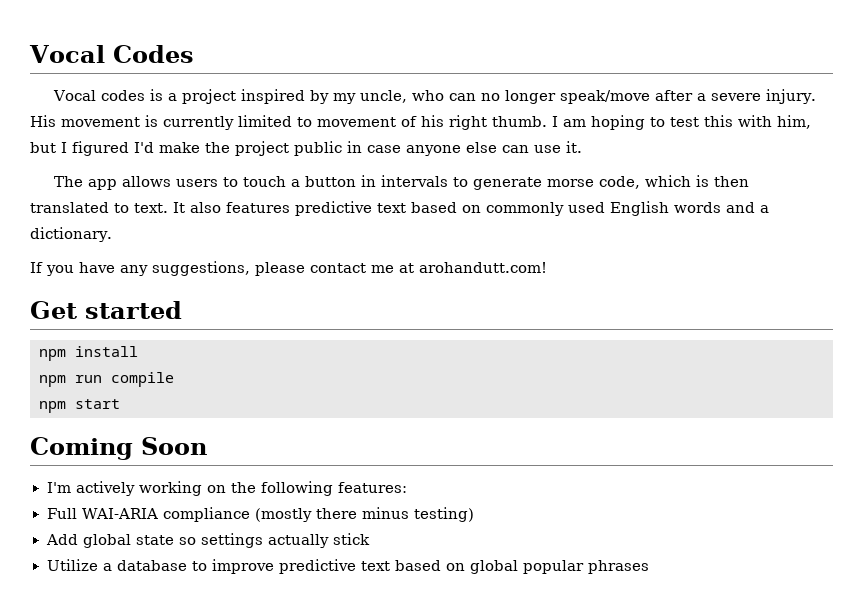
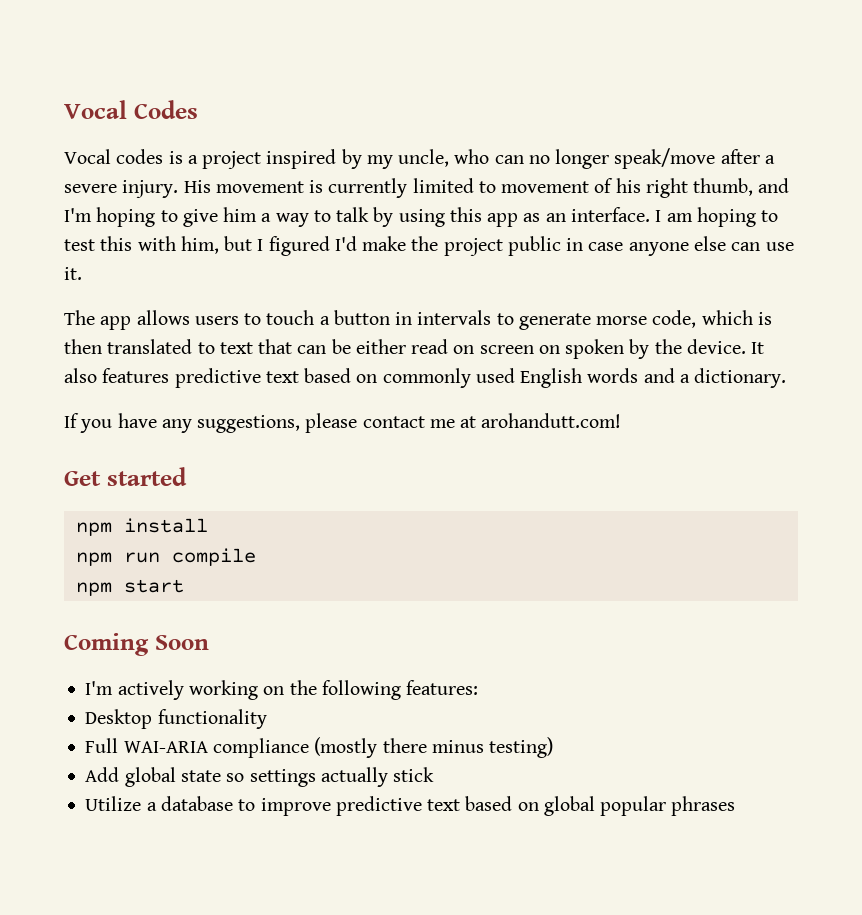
- His movement is currently limited to movement of his right thumb.
+ His movement is currently limited to movement of his right thumb, and I'm hoping to give him a way to talk by using this app as an interface.
- The app allows users to touch a button in intervals to generate morse code, which is then translated to text.
+ The app allows users to touch a button in intervals to generate morse code, which is then translated to text that can be either read on screen on spoken by the device.
+ Desktop functionality

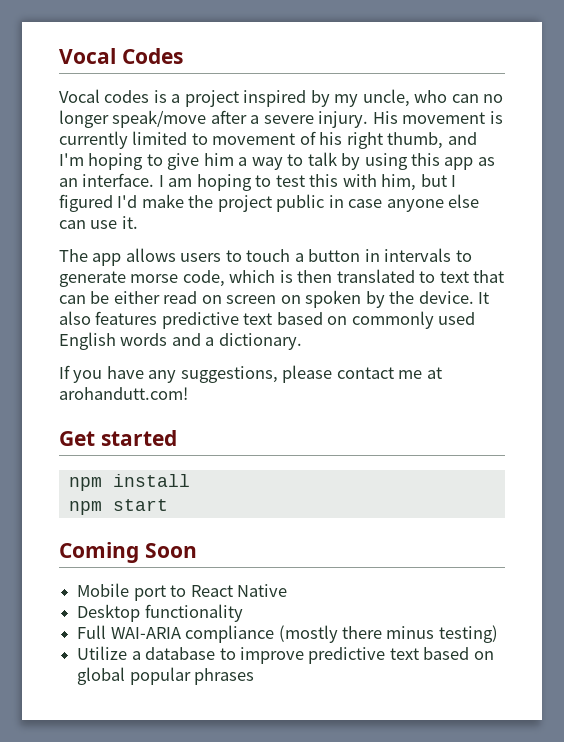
- npm run compile
- I'm actively working on the following features:
+ Mobile port to React Native
- Add global state so settings actually stick

